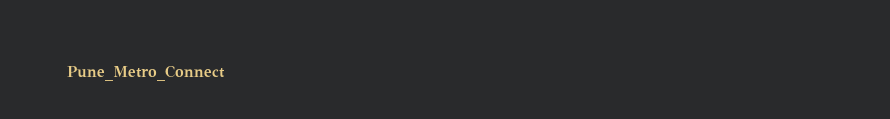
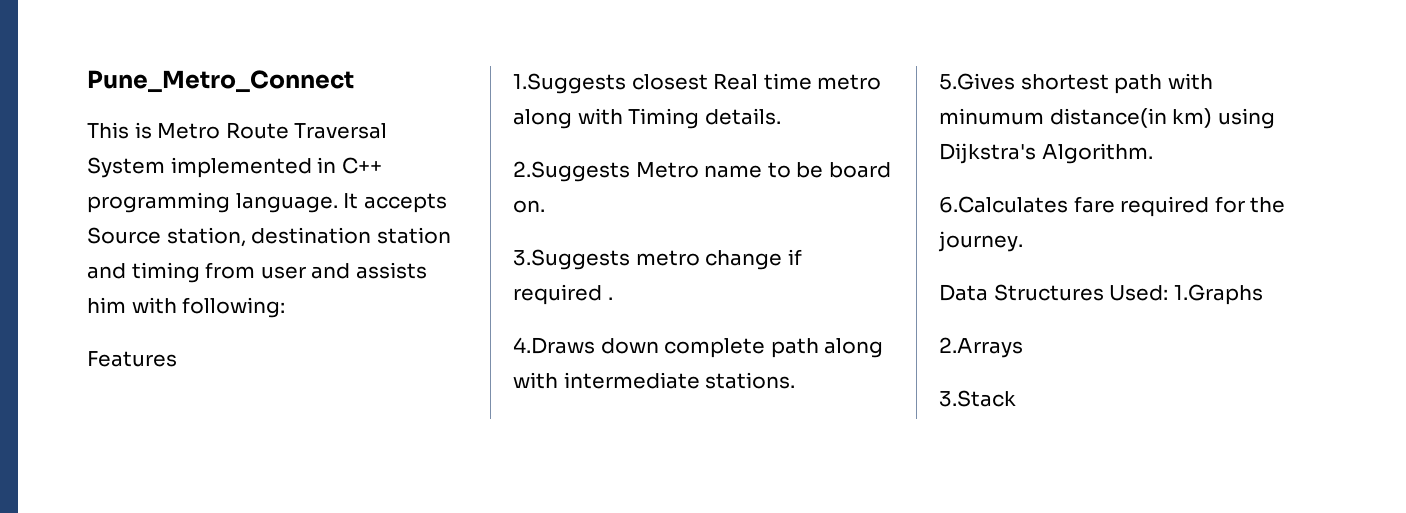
+ This is Metro Route Traversal System implemented in C++ programming language. It accepts Source station, destination station and timing from user and assists him with following:
+ Features
+ 1.Suggests closest Real time metro along with Timing details.
+ 2.Suggests Metro name to be board on.
+ 3.Suggests metro change if required .
+ 4.Draws down complete path along with intermediate stations.
+ 5.Gives shortest path with minumum distance(in km) using Dijkstra's Algorithm.
+ 6.Calculates fare required for the journey.
+ Data Structures Used: 1.Graphs
+ 2.Arrays
+ 3.Stack

